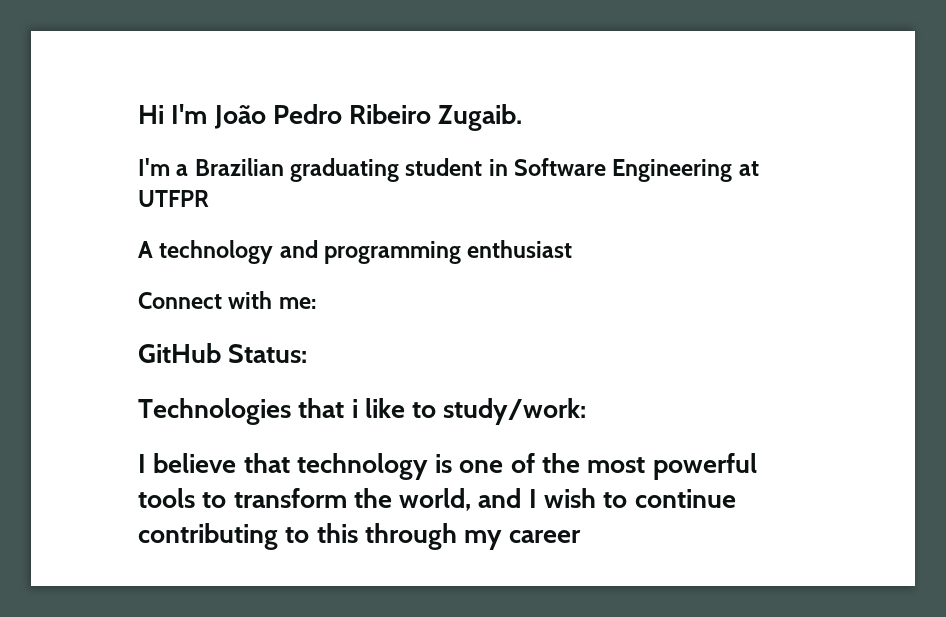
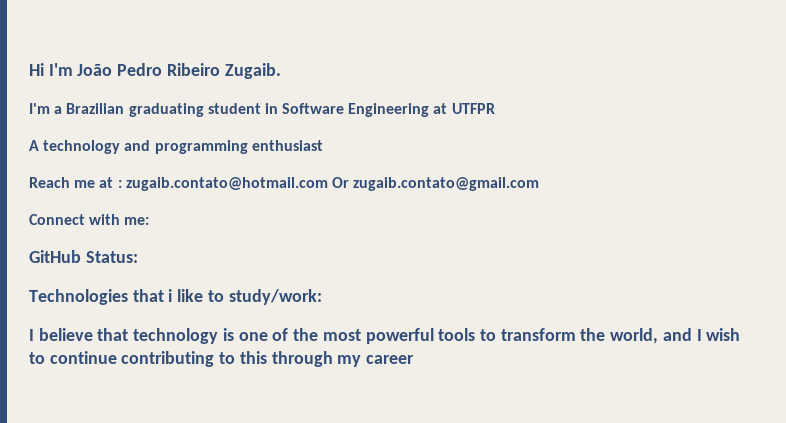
+ Reach me at : zugaib.contato@hotmail.com Or zugaib.contato@gmail.com

